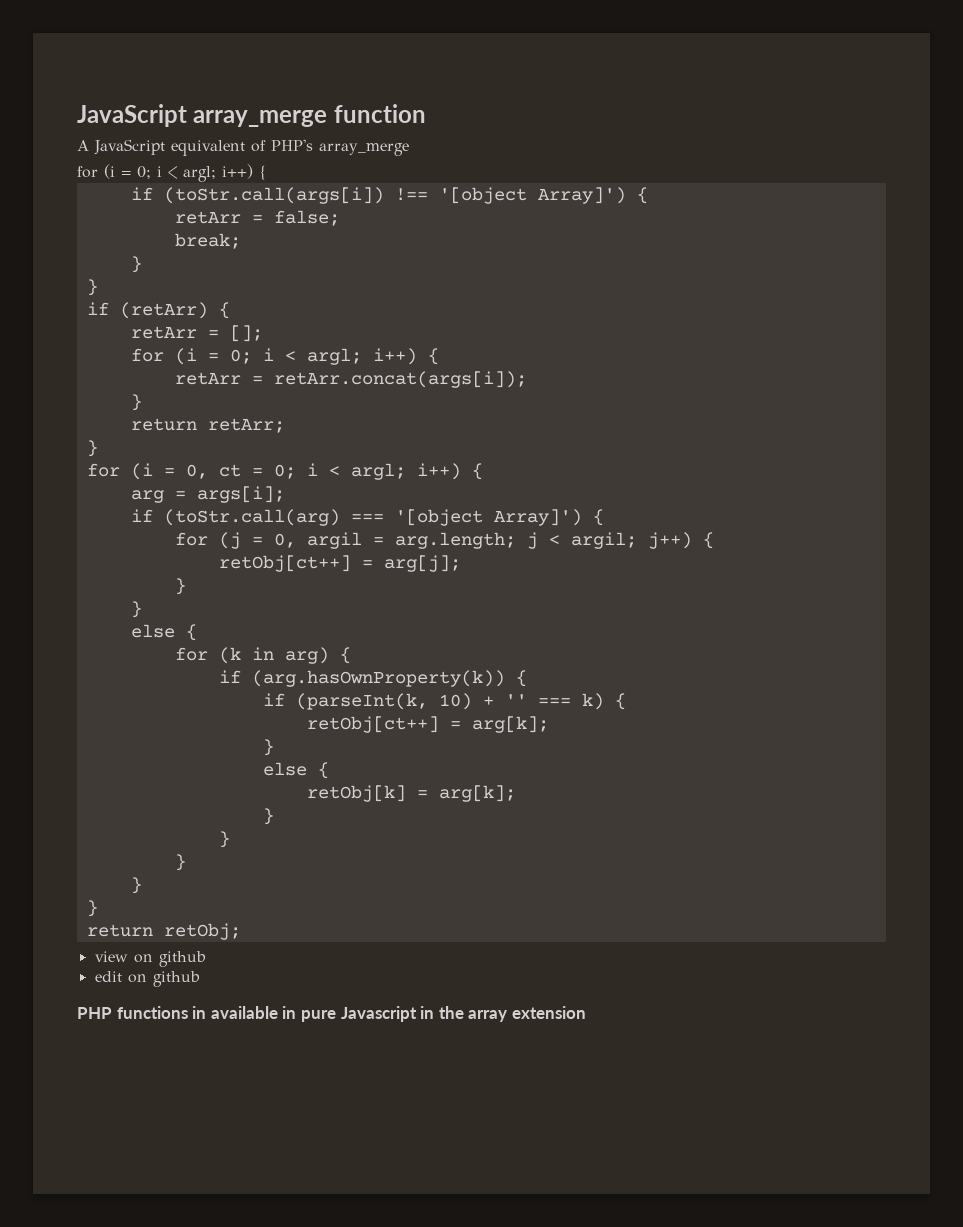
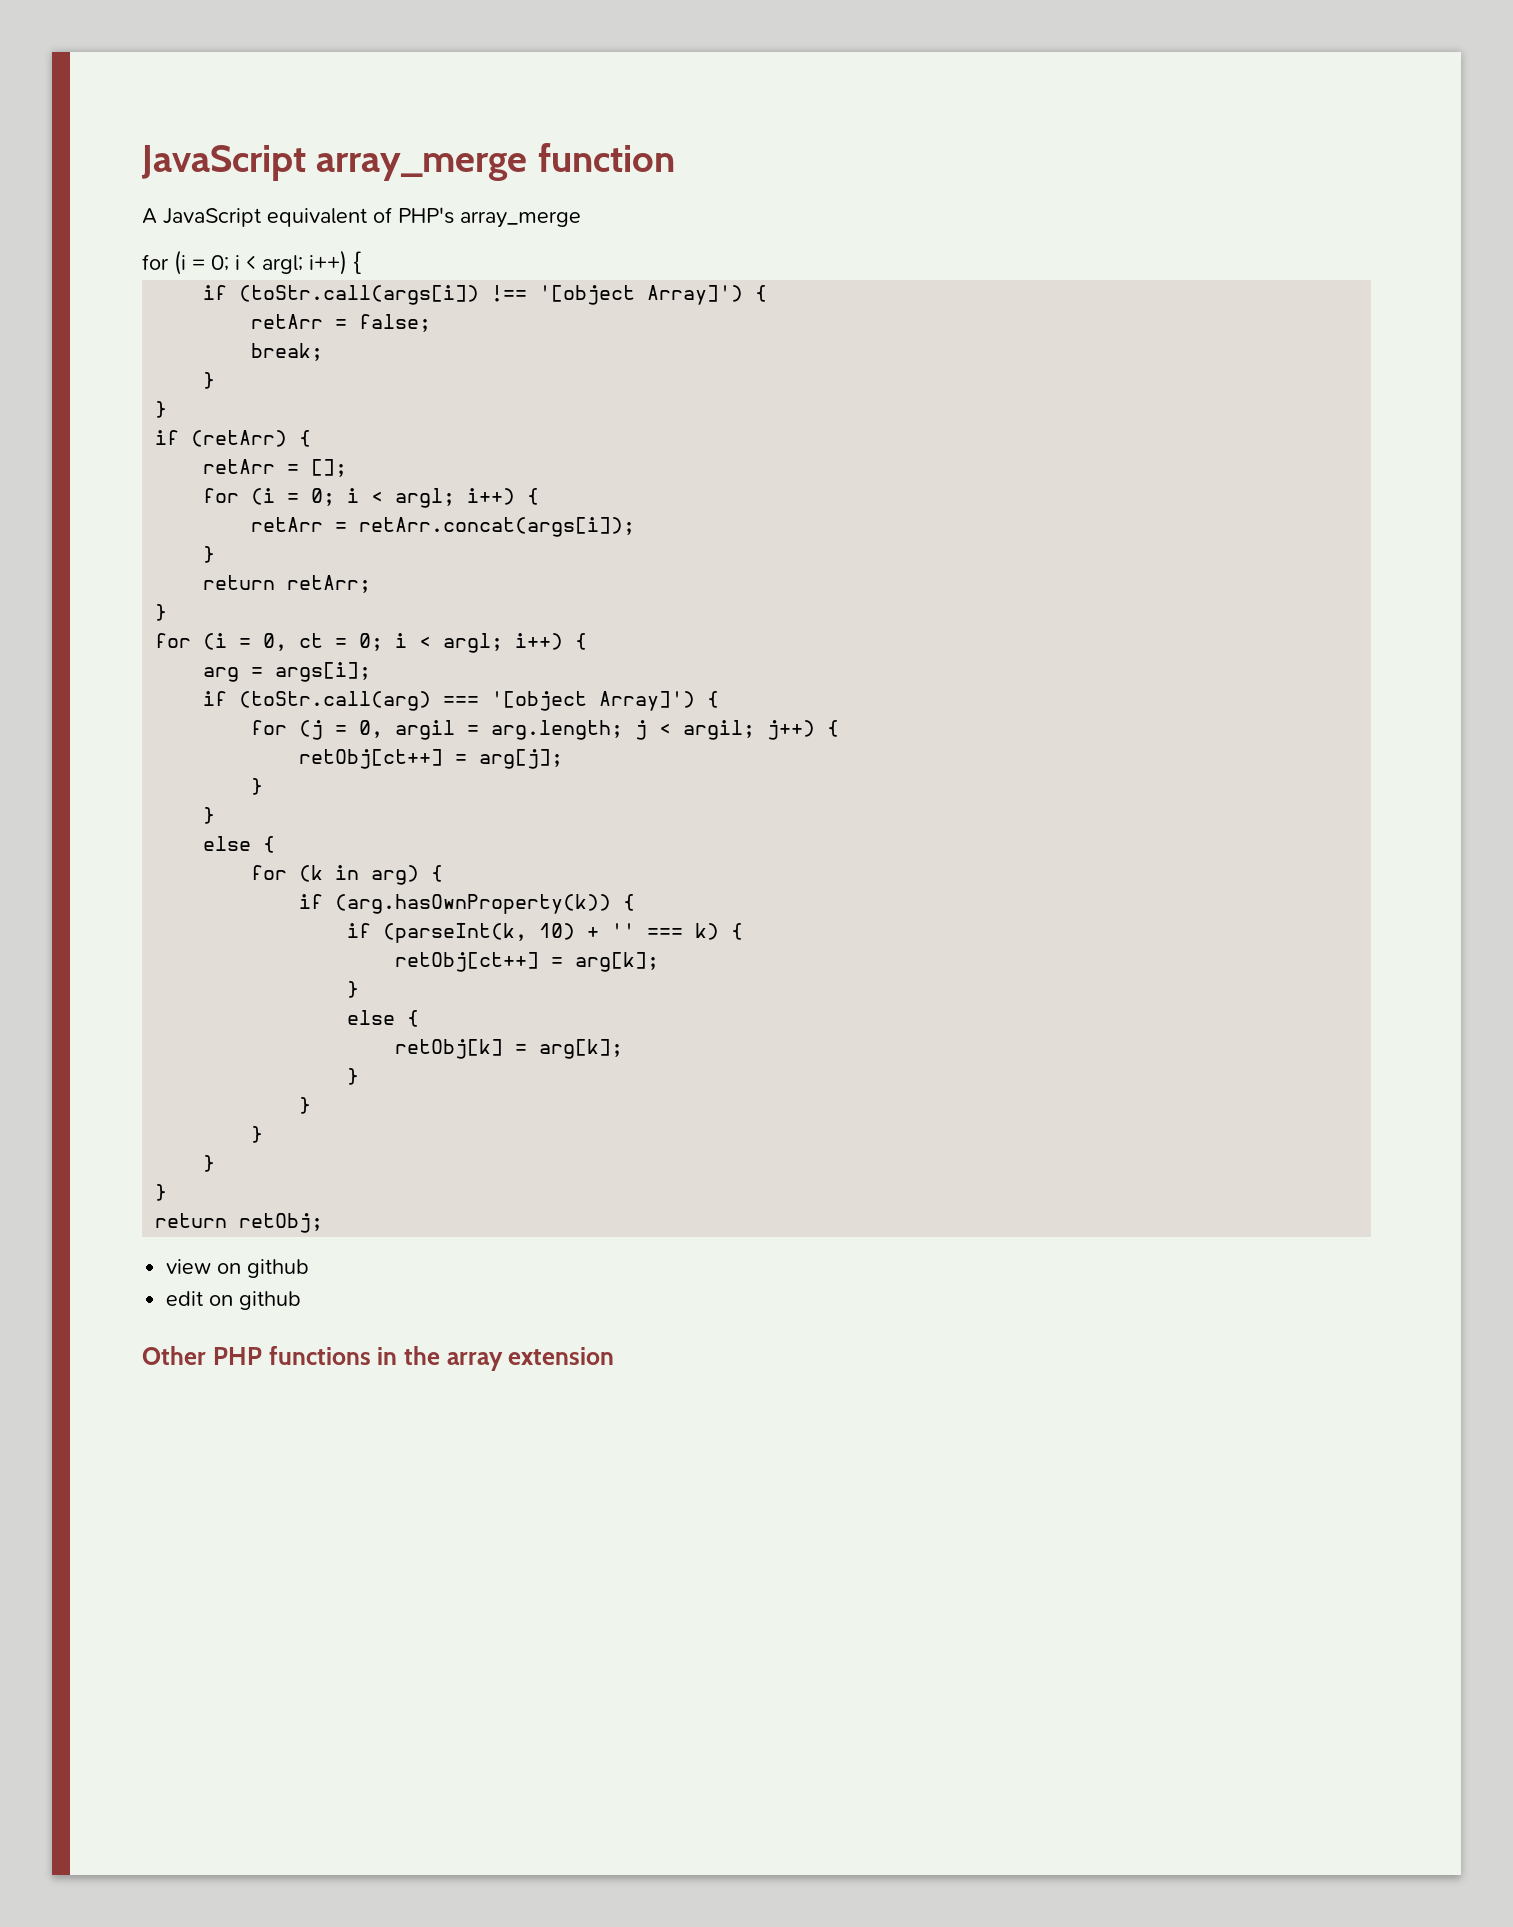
- PHP functions in available in pure Javascript in the array extension
+ Other PHP functions in the array extension

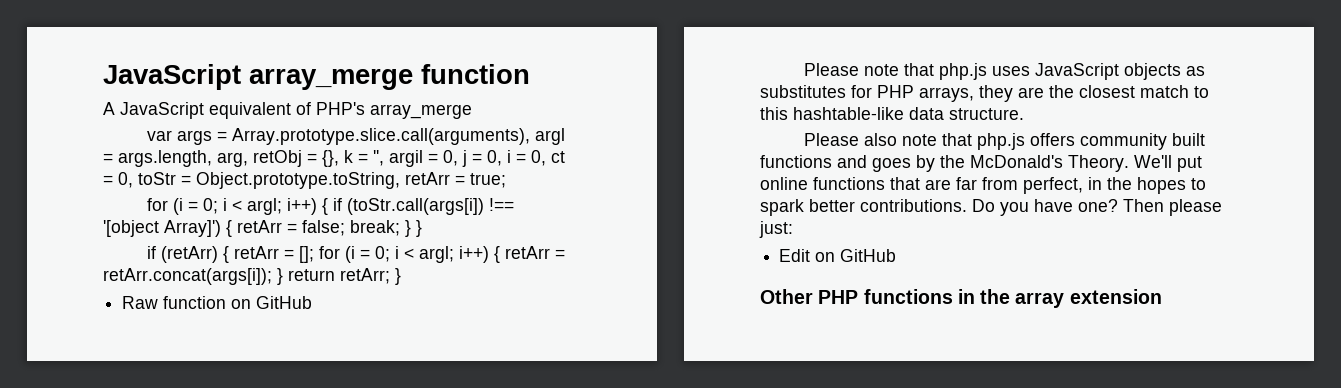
  A JavaScript equivalent of PHP's array_merge
- for (i = 0; i < argl; i++) {
- if (toStr.call(args[i]) !== '[object Array]') {
- retArr = false;
- break;
- }
- }
- if (retArr) {
- retArr = [];
- for (i = 0; i < argl; i++) {
- retArr = retArr.concat(args[i]);
- }
- return retArr;
- }
- for (i = 0, ct = 0; i < argl; i++) {
- arg = args[i];
- if (toStr.call(arg) === '[object Array]') {
- for (j = 0, argil = arg.length; j < argil; j++) {
- retObj[ct++] = arg[j];
- }
- }
- else {
- for (k in arg) {
- if (arg.hasOwnProperty(k)) {
- if (parseInt(k, 10) + '' === k) {
- retObj[ct++] = arg[k];
- }
- else {
- retObj[k] = arg[k];
- }
- }
- }
- }
- }
- return retObj;
- view on github
- edit on github
+ var args = Array.prototype.slice.call(arguments), argl = args.length, arg, retObj = {}, k = '', argil = 0, j = 0, i = 0, ct = 0, toStr = Object.prototype.toString, retArr = true;
+ for (i = 0; i < argl; i++) { if (toStr.call(args[i]) !== '[object Array]') { retArr = false; break; } }
+ if (retArr) { retArr = []; for (i = 0; i < argl; i++) { retArr = retArr.concat(args[i]); } return retArr; }
+ Raw function on GitHub
+ Please note that php.js uses JavaScript objects as substitutes for PHP arrays, they are the closest match to this hashtable-like data structure.
+ Please also note that php.js offers community built functions and goes by the McDonald's Theory. We'll put online functions that are far from perfect, in the hopes to spark better contributions. Do you have one? Then please just:
+ Edit on GitHub

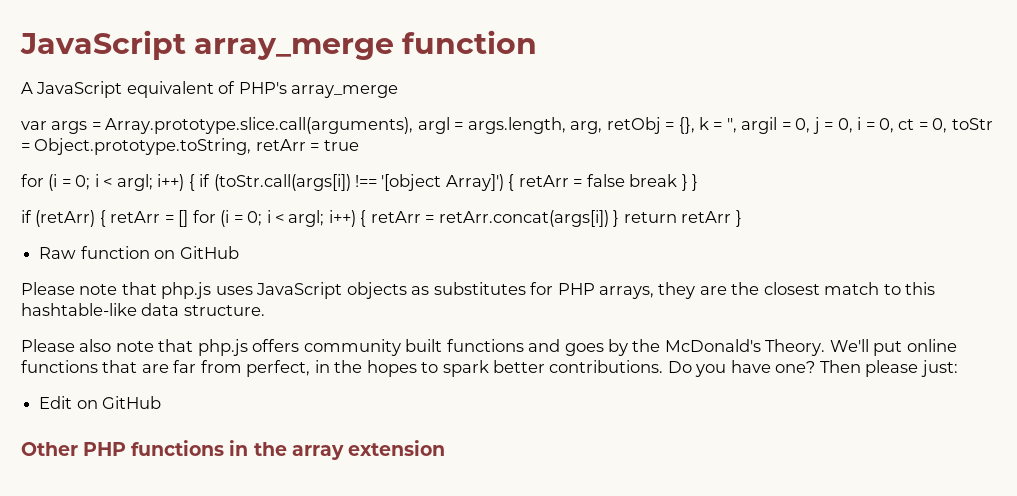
- var args = Array.prototype.slice.call(arguments), argl = args.length, arg, retObj = {}, k = '', argil = 0, j = 0, i = 0, ct = 0, toStr = Object.prototype.toString, retArr = true;
+ var args = Array.prototype.slice.call(arguments), argl = args.length, arg, retObj = {}, k = '', argil = 0, j = 0, i = 0, ct = 0, toStr = Object.prototype.toString, retArr = true
- for (i = 0; i < argl; i++) { if (toStr.call(args[i]) !== '[object Array]') { retArr = false; break; } }
+ for (i = 0; i < argl; i++) { if (toStr.call(args[i]) !== '[object Array]') { retArr = false break } }
- if (retArr) { retArr = []; for (i = 0; i < argl; i++) { retArr = retArr.concat(args[i]); } return retArr; }
+ if (retArr) { retArr = [] for (i = 0; i < argl; i++) { retArr = retArr.concat(args[i]) } return retArr }

